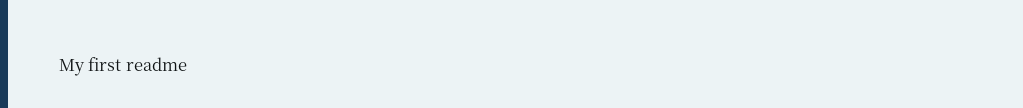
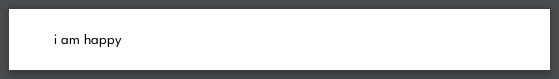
- My first readme
+ i am happy

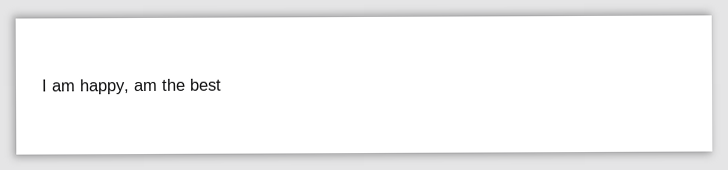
- i am happy
+ I am happy, am the best

